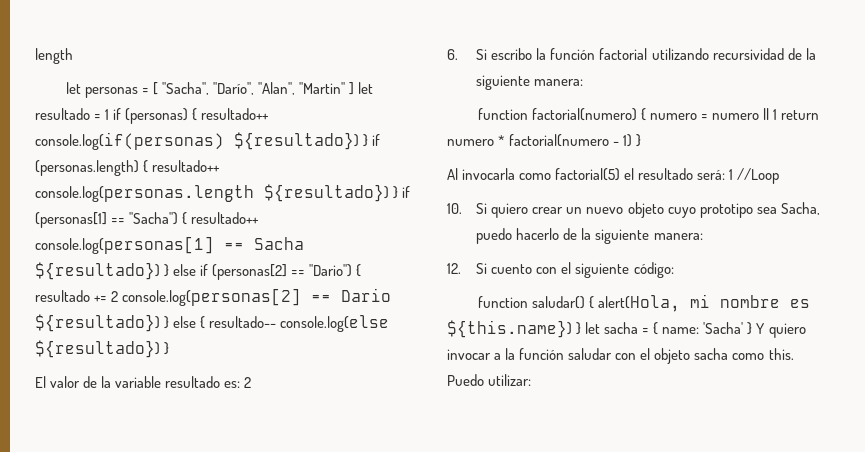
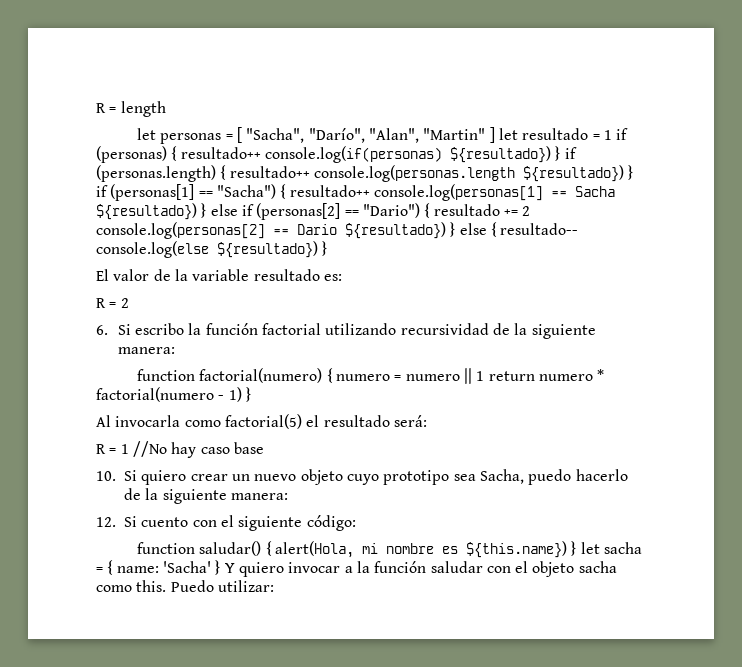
- length
+ R = length
- El valor de la variable resultado es: 2
+ El valor de la variable resultado es:
+ R = 2
- Al invocarla como factorial(5) el resultado será: 1 //Loop
+ Al invocarla como factorial(5) el resultado será:
+ R = 1 //No hay caso base

